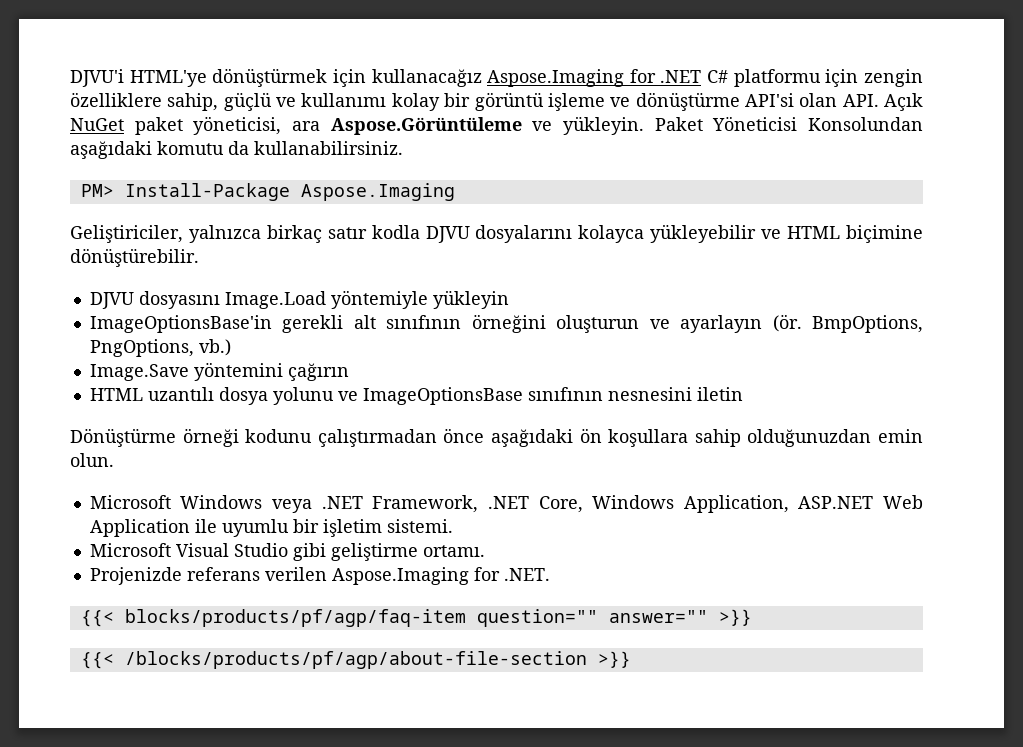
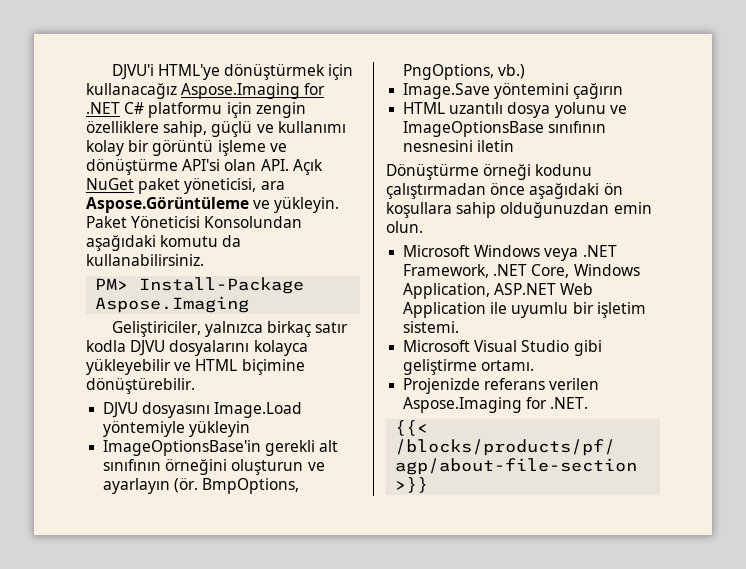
- {{< blocks/products/pf/agp/faq-item question="" answer="" >}}

